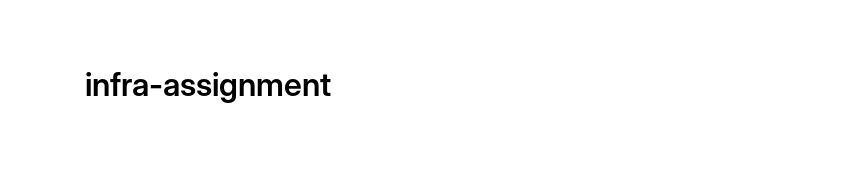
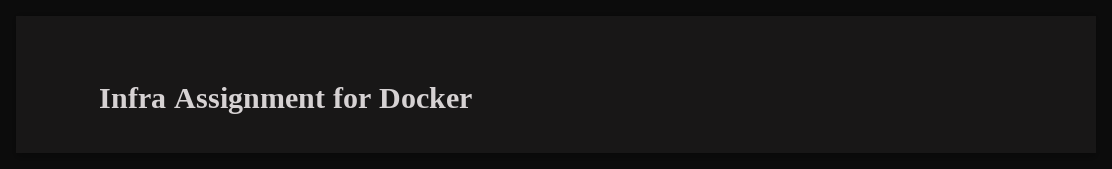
- infra-assignment
+ Infra Assignment for Docker

